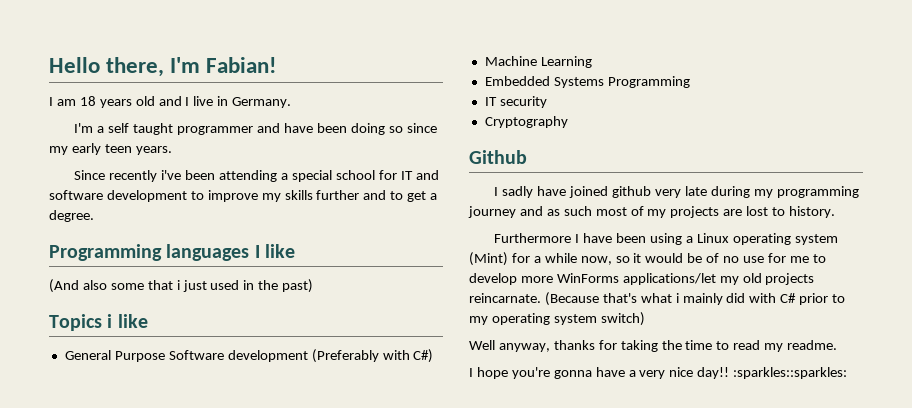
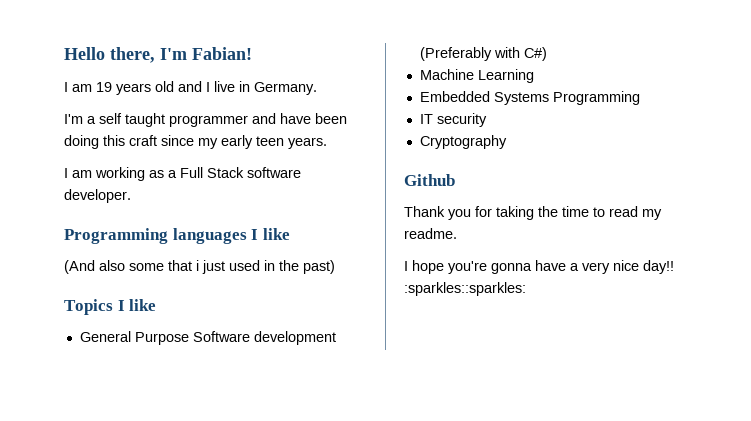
- I am 18 years old and I live in Germany.
+ I am 19 years old and I live in Germany.
- I'm a self taught programmer and have been doing so since my early teen years.
+ I'm a self taught programmer and have been doing this craft since my early teen years.
- Since recently i've been attending a special school for IT and software development to improve my skills further and to get a degree.
+ I am working as a Full Stack software developer.
- Topics i like
+ Topics I like
- I sadly have joined github very late during my programming journey and as such most of my projects are lost to history.
- Furthermore I have been using a Linux operating system (Mint) for a while now, so it would be of no use for me to develop more WinForms applications/let my old projects reincarnate. (Because that's what i mainly did with C# prior to my operating system switch)
- Well anyway, thanks for taking the time to read my readme.
+ Thank you for taking the time to read my readme.

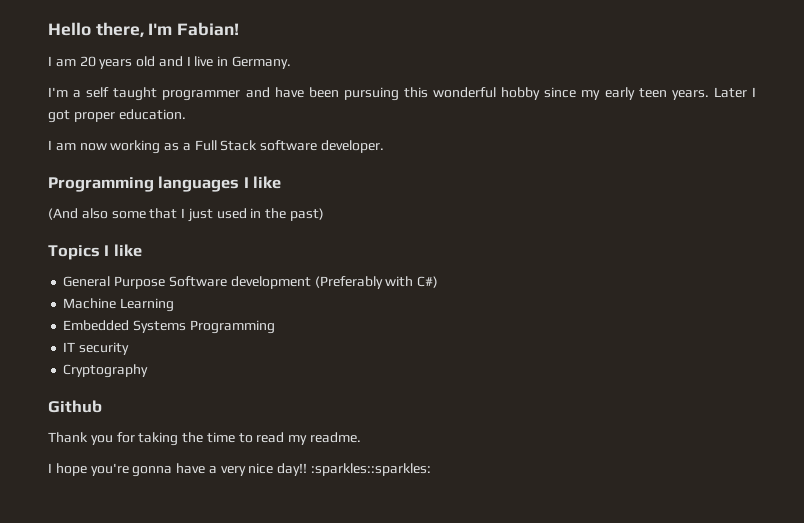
- I am 19 years old and I live in Germany.
+ I am 20 years old and I live in Germany.
- I'm a self taught programmer and have been doing this craft since my early teen years.
- I am working as a Full Stack software developer.
+ I'm a self taught programmer and have been pursuing this wonderful hobby since my early teen years. Later I got proper education.
+ I am now working as a Full Stack software developer.
- (And also some that i just used in the past)
+ (And also some that I just used in the past)

